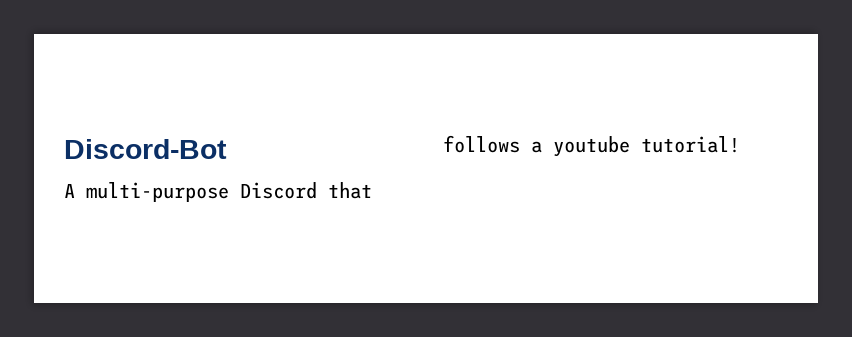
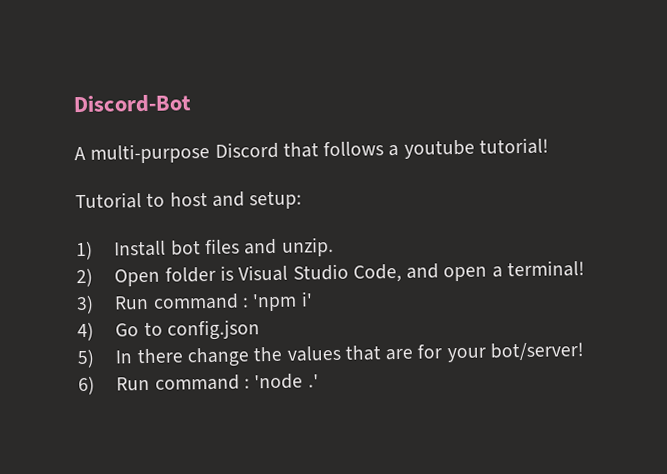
+ Tutorial to host and setup:
+ 1) Install bot files and unzip.
+ 2) Open folder is Visual Studio Code, and open a terminal!
+ 3) Run command : 'npm i'
+ 4) Go to config.json
+ 5) In there change the values that are for your bot/server!
+ 6) Run command : 'node .'

